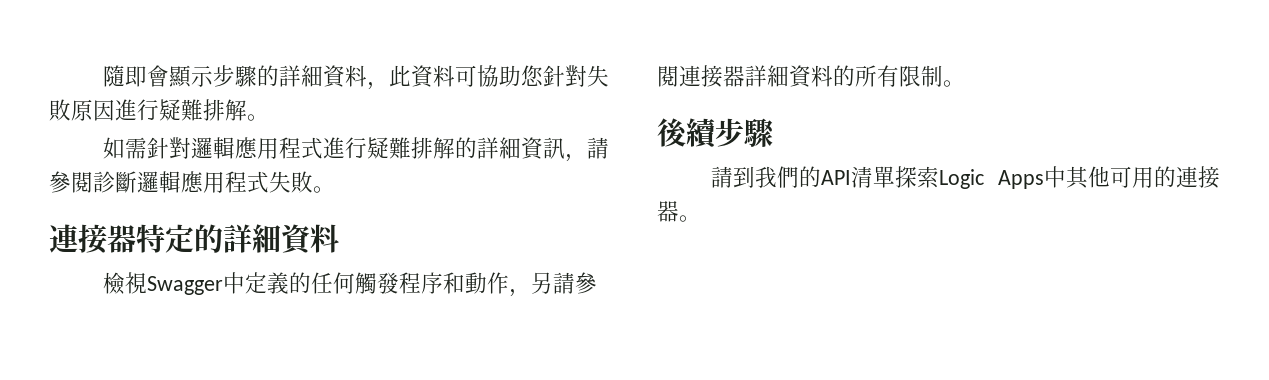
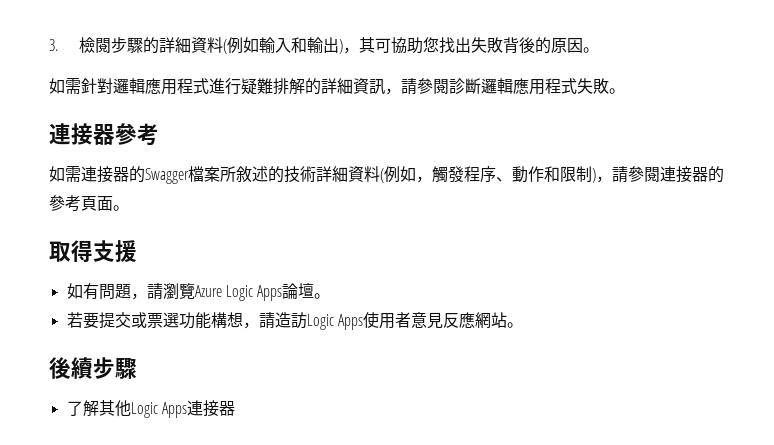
- 隨即會顯示步驟的詳細資料，此資料可協助您針對失敗原因進行疑難排解。
+ 3.檢閱步驟的詳細資料(例如輸入和輸出)，其可協助您找出失敗背後的原因。
- 連接器特定的詳細資料
- 檢視Swagger中定義的任何觸發程序和動作，另請參閱連接器詳細資料的所有限制。
+ 連接器參考
+ 如需連接器的Swagger檔案所敘述的技術詳細資料(例如，觸發程序、動作和限制)，請參閱連接器的參考頁面。
+ 取得支援
+ 如有問題，請瀏覽Azure Logic Apps論壇。
+ 若要提交或票選功能構想，請造訪Logic Apps使用者意見反應網站。
  後續步驟
- 請到我們的API清單探索Logic Apps中其他可用的連接器。
+ 了解其他Logic Apps連接器

